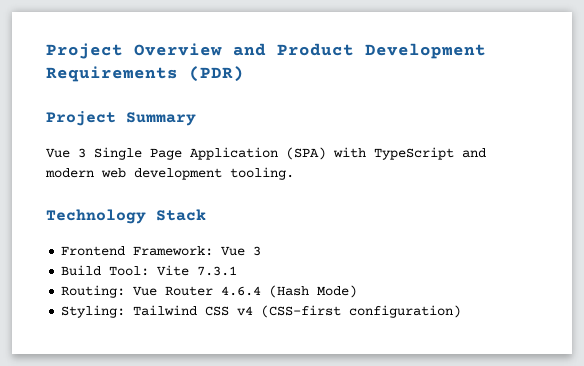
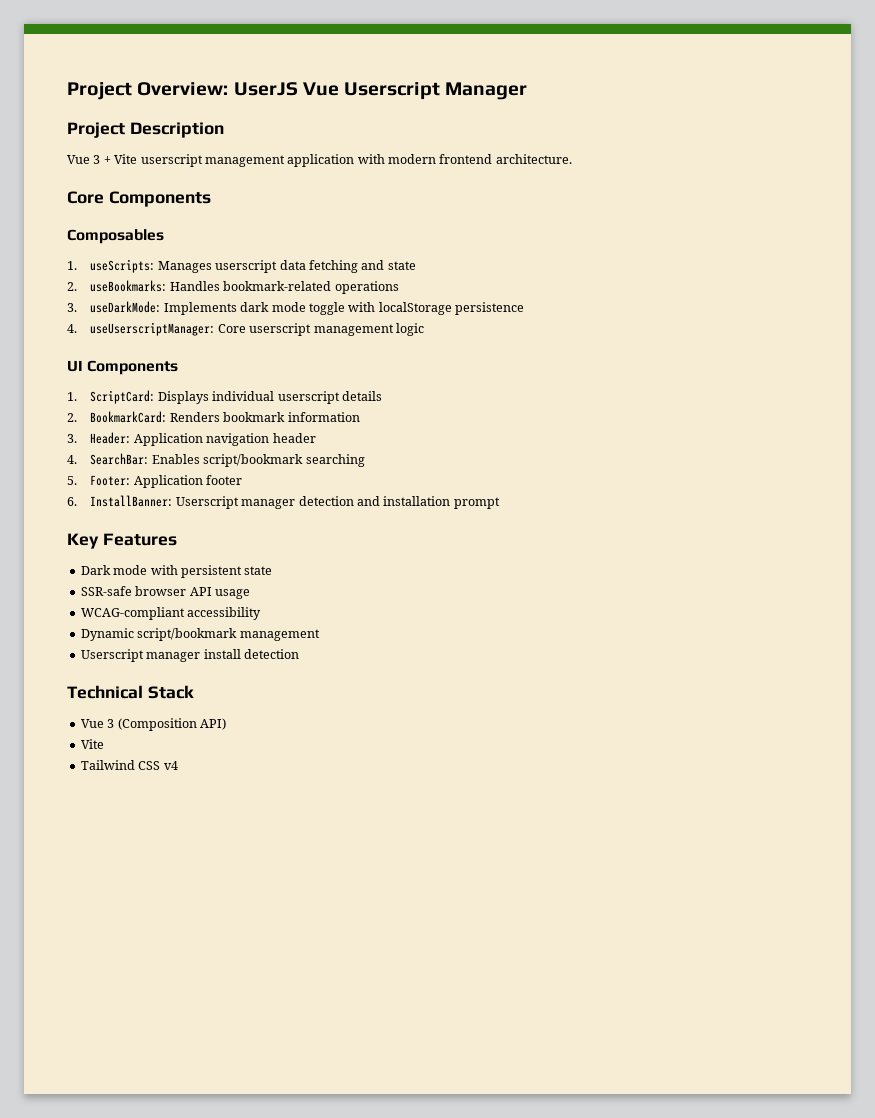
- Project Overview and Product Development Requirements (PDR)
- Project Summary
- Vue 3 Single Page Application (SPA) with TypeScript and modern web development tooling.
- Technology Stack
+ Project Overview: UserJS Vue Userscript Manager
+ Project Description
+ Vue 3 + Vite userscript management application with modern frontend architecture.
+ Core Components
+ Composables
+ 1. useScripts: Manages userscript data fetching and state
+ 2. useBookmarks: Handles bookmark-related operations
+ 3. useDarkMode: Implements dark mode toggle with localStorage persistence
+ 4. useUserscriptManager: Core userscript management logic
+ UI Components
+ 1. ScriptCard: Displays individual userscript details
+ 2. BookmarkCard: Renders bookmark information
+ 3. Header: Application navigation header
+ 4. SearchBar: Enables script/bookmark searching
+ 5. Footer: Application footer
+ 6. InstallBanner: Userscript manager detection and installation prompt
+ Key Features
+ Dark mode with persistent state
+ SSR-safe browser API usage
+ WCAG-compliant accessibility
+ Dynamic script/bookmark management
+ Userscript manager install detection
+ Technical Stack
- Frontend Framework: Vue 3
- Build Tool: Vite 7.3.1
- Routing: Vue Router 4.6.4 (Hash Mode)
- Styling: Tailwind CSS v4 (CSS-first configuration)
+ Vue 3 (Composition API)
+ Vite
+ Tailwind CSS v4

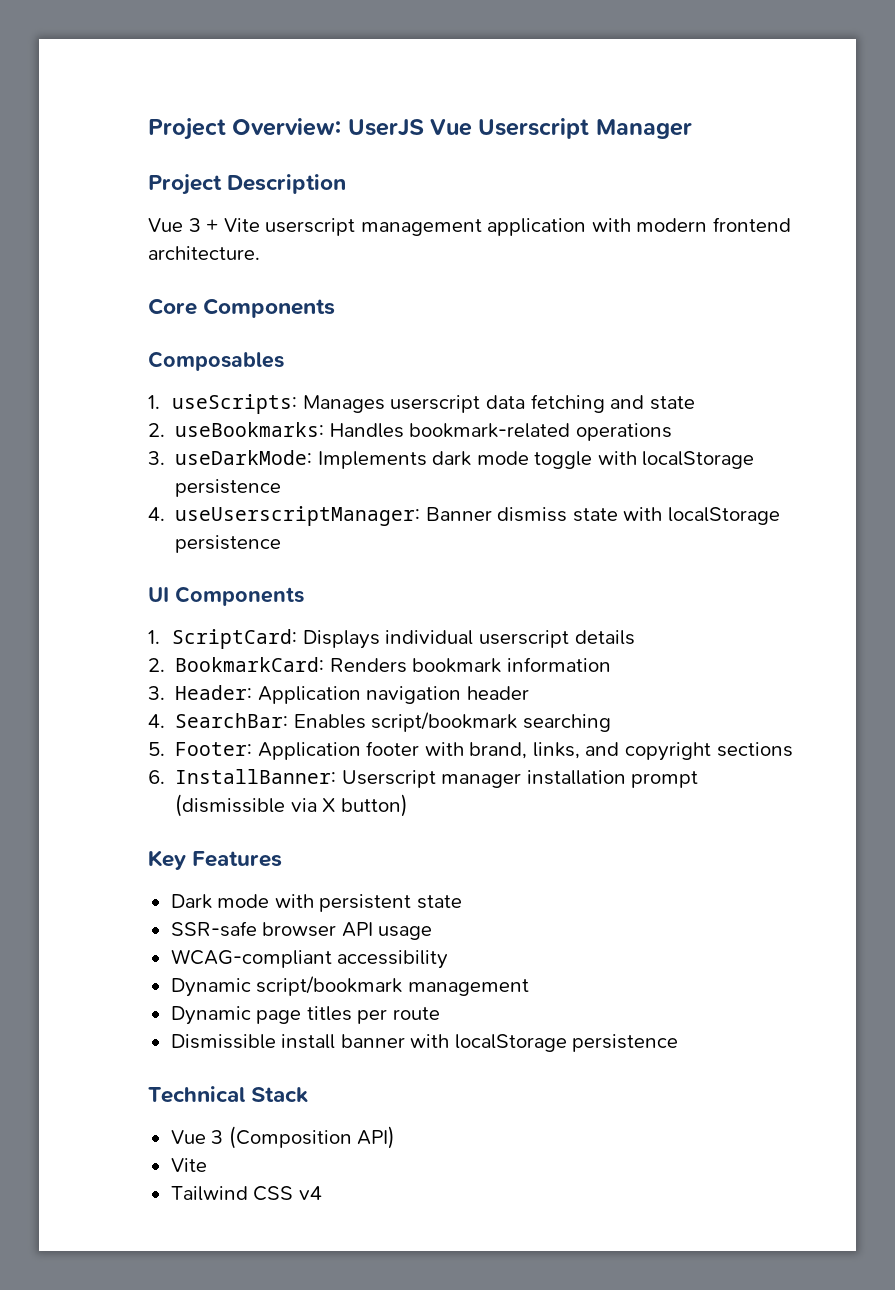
- 4. useUserscriptManager: Core userscript management logic
+ 4. useUserscriptManager: Banner dismiss state with localStorage persistence
- 5. Footer: Application footer
+ 5. Footer: Application footer with brand, links, and copyright sections
- 6. InstallBanner: Userscript manager detection and installation prompt
+ 6. InstallBanner: Userscript manager installation prompt (dismissible via X button)
- Userscript manager install detection
+ Dynamic page titles per route
+ Dismissible install banner with localStorage persistence

